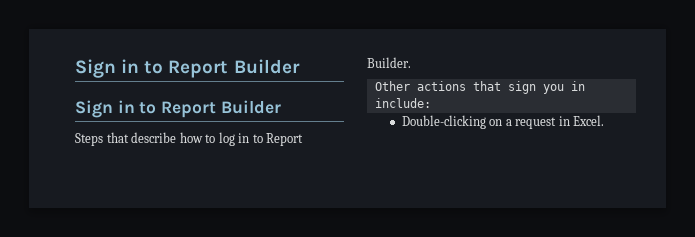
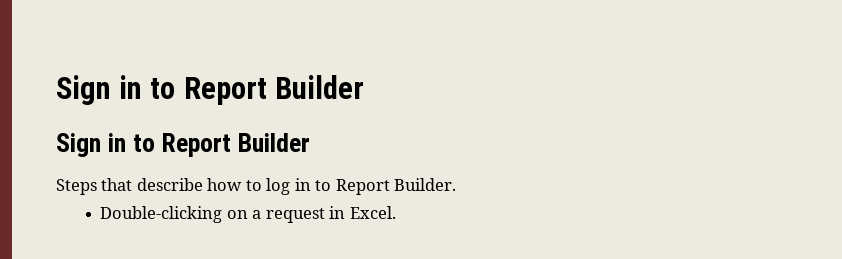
- Other actions that sign you in include:

